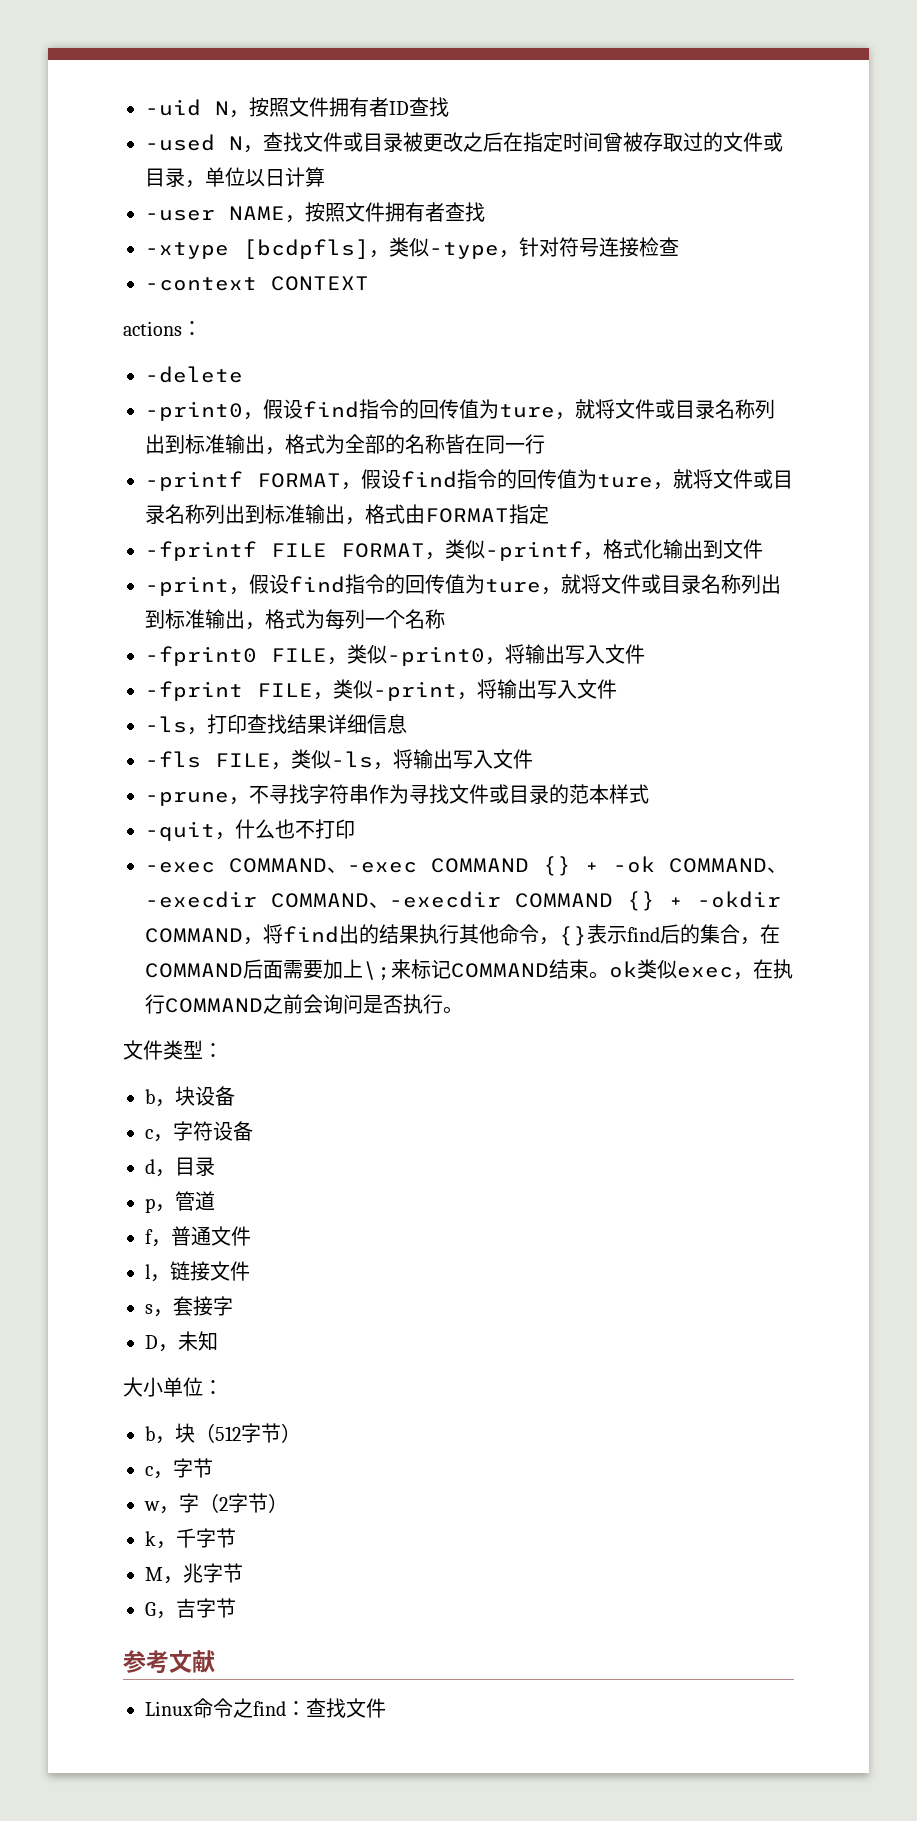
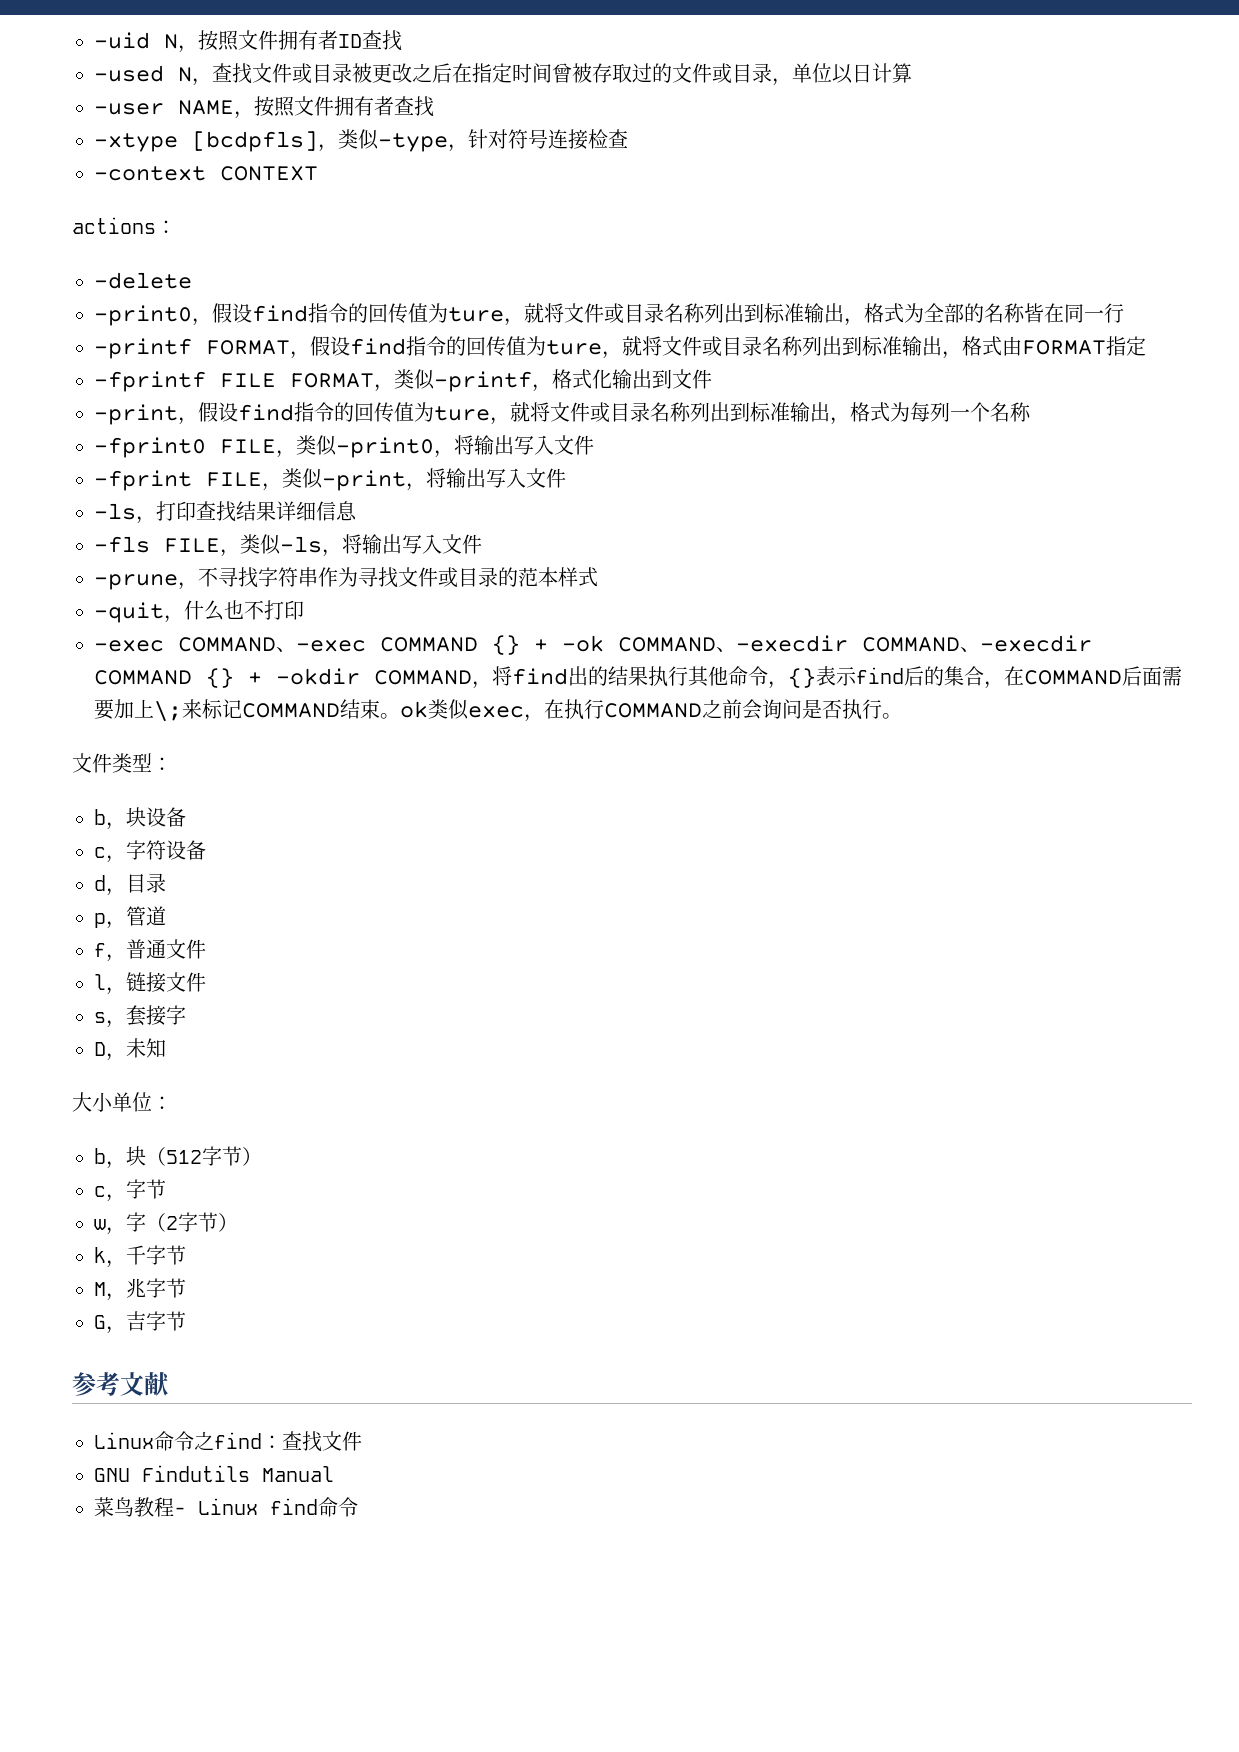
+ GNU Findutils Manual
+ 菜鸟教程- Linux find命令

